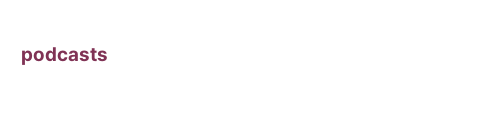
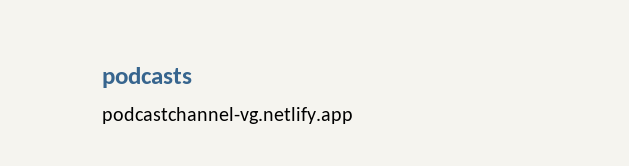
+ podcastchannel-vg.netlify.app

